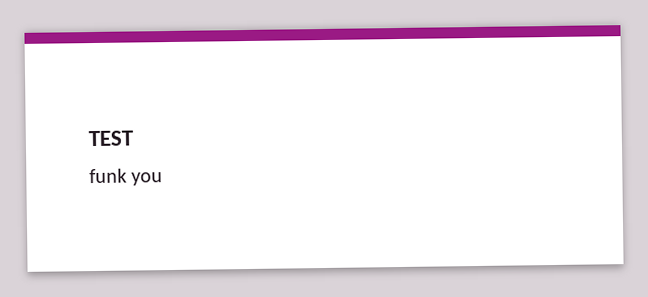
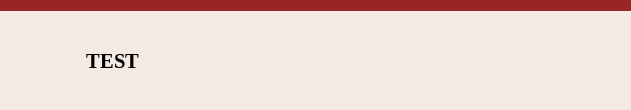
- funk you

